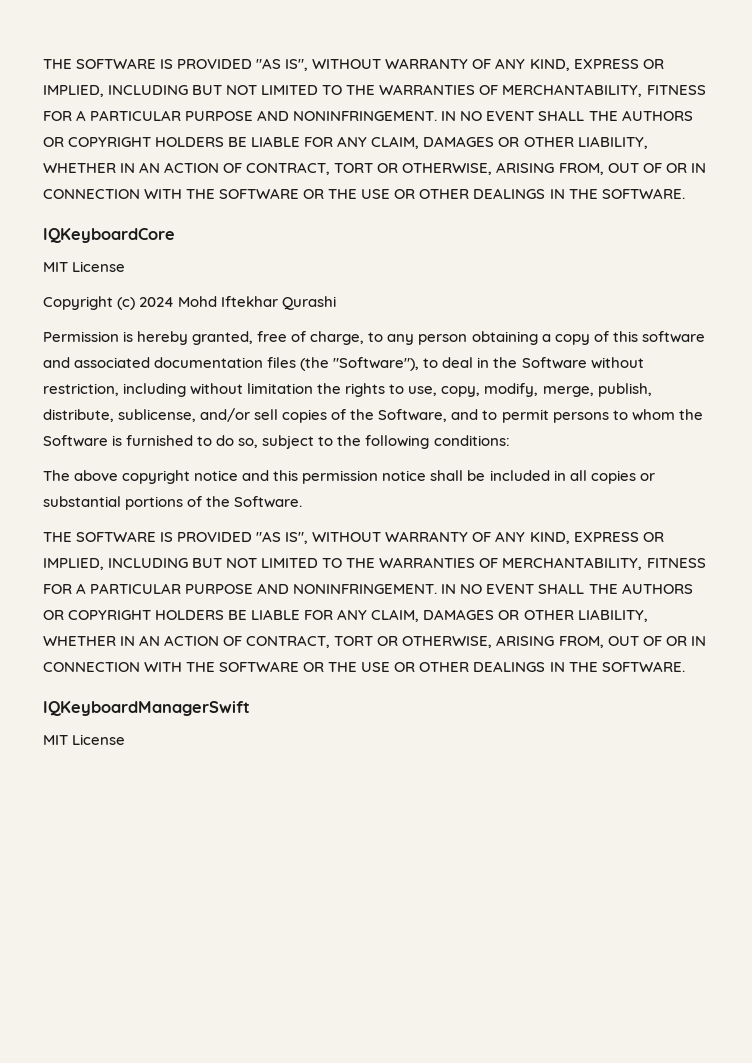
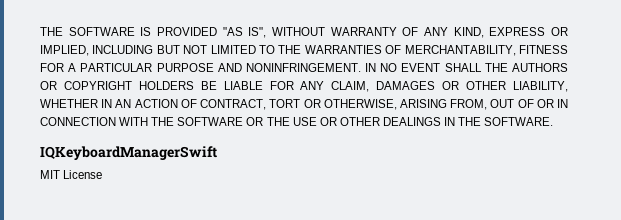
- IQKeyboardCore
- MIT License
- Copyright (c) 2024 Mohd Iftekhar Qurashi
- Permission is hereby granted, free of charge, to any person obtaining a copy of this software and associated documentation files (the "Software"), to deal in the Software without restriction, including without limitation the rights to use, copy, modify, merge, publish, distribute, sublicense, and/or sell copies of the Software, and to permit persons to whom the Software is furnished to do so, subject to the following conditions:
- The above copyright notice and this permission notice shall be included in all copies or substantial portions of the Software.
- THE SOFTWARE IS PROVIDED "AS IS", WITHOUT WARRANTY OF ANY KIND, EXPRESS OR IMPLIED, INCLUDING BUT NOT LIMITED TO THE WARRANTIES OF MERCHANTABILITY, FITNESS FOR A PARTICULAR PURPOSE AND NONINFRINGEMENT. IN NO EVENT SHALL THE AUTHORS OR COPYRIGHT HOLDERS BE LIABLE FOR ANY CLAIM, DAMAGES OR OTHER LIABILITY, WHETHER IN AN ACTION OF CONTRACT, TORT OR OTHERWISE, ARISING FROM, OUT OF OR IN CONNECTION WITH THE SOFTWARE OR THE USE OR OTHER DEALINGS IN THE SOFTWARE.

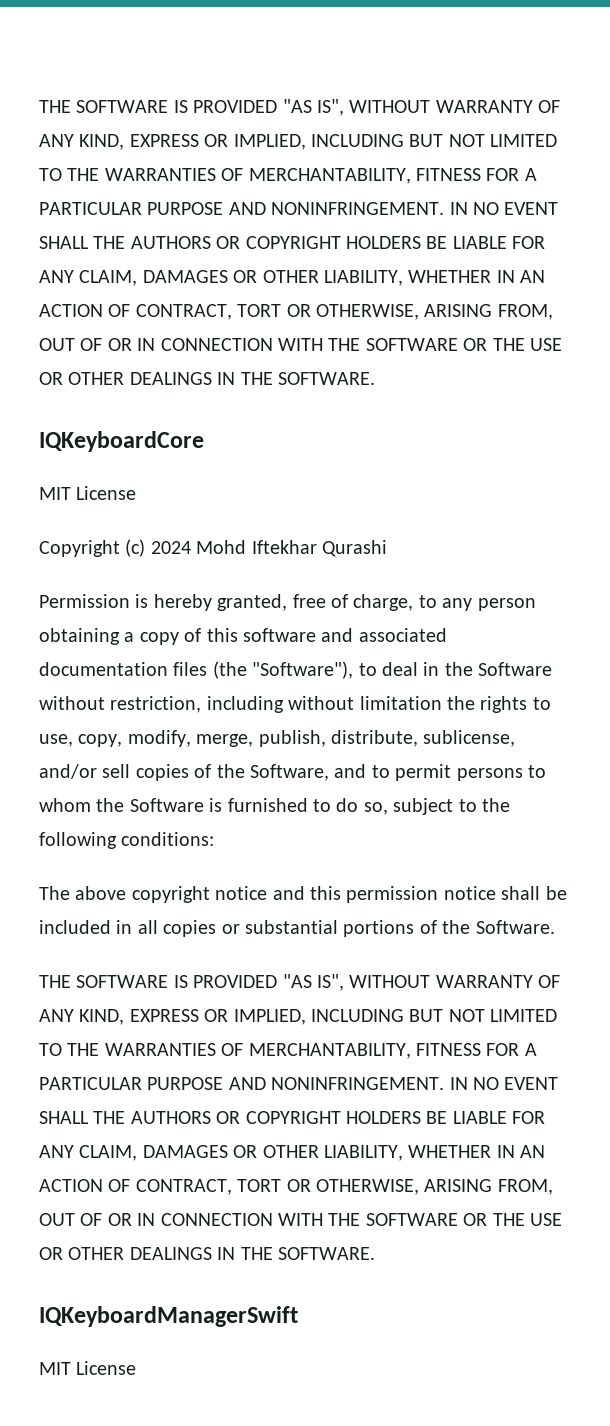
+ IQKeyboardCore
+ MIT License
+ Copyright (c) 2024 Mohd Iftekhar Qurashi
+ Permission is hereby granted, free of charge, to any person obtaining a copy of this software and associated documentation files (the "Software"), to deal in the Software without restriction, including without limitation the rights to use, copy, modify, merge, publish, distribute, sublicense, and/or sell copies of the Software, and to permit persons to whom the Software is furnished to do so, subject to the following conditions:
+ The above copyright notice and this permission notice shall be included in all copies or substantial portions of the Software.
+ THE SOFTWARE IS PROVIDED "AS IS", WITHOUT WARRANTY OF ANY KIND, EXPRESS OR IMPLIED, INCLUDING BUT NOT LIMITED TO THE WARRANTIES OF MERCHANTABILITY, FITNESS FOR A PARTICULAR PURPOSE AND NONINFRINGEMENT. IN NO EVENT SHALL THE AUTHORS OR COPYRIGHT HOLDERS BE LIABLE FOR ANY CLAIM, DAMAGES OR OTHER LIABILITY, WHETHER IN AN ACTION OF CONTRACT, TORT OR OTHERWISE, ARISING FROM, OUT OF OR IN CONNECTION WITH THE SOFTWARE OR THE USE OR OTHER DEALINGS IN THE SOFTWARE.

